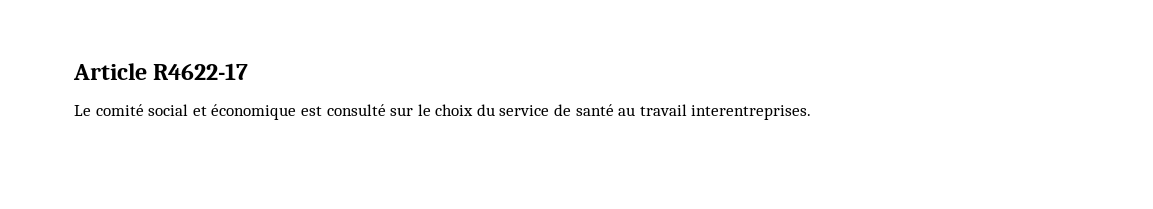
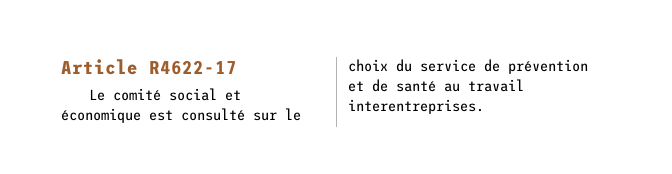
- Le comité social et économique est consulté sur le choix du service de santé au travail interentreprises.
+ Le comité social et économique est consulté sur le choix du service de prévention et de santé au travail interentreprises.

